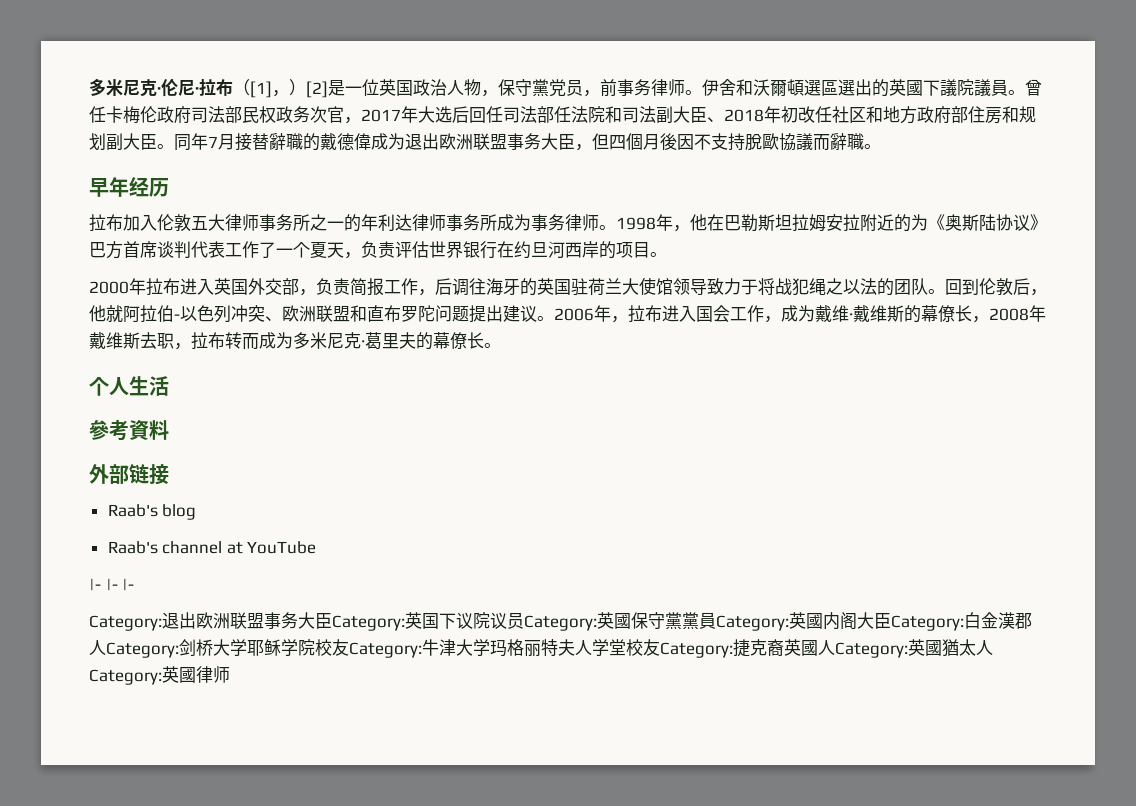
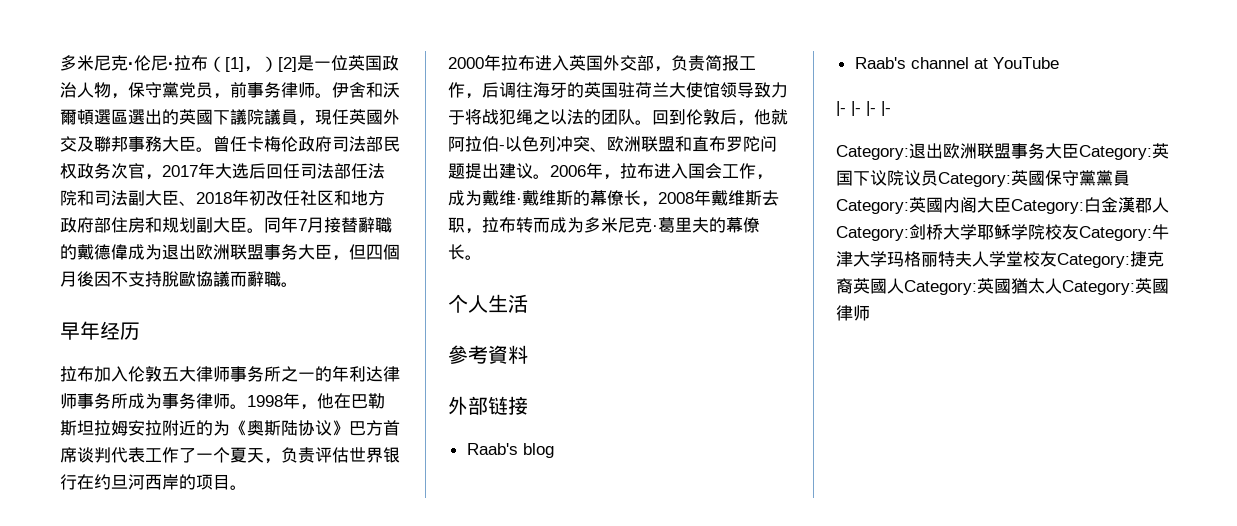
- 伊舍和沃爾頓選區選出的英國下議院議員。
+ 伊舍和沃爾頓選區選出的英國下議院議員，現任英國外交及聯邦事務大臣。
- |- |- |-
+ |- |- |- |-

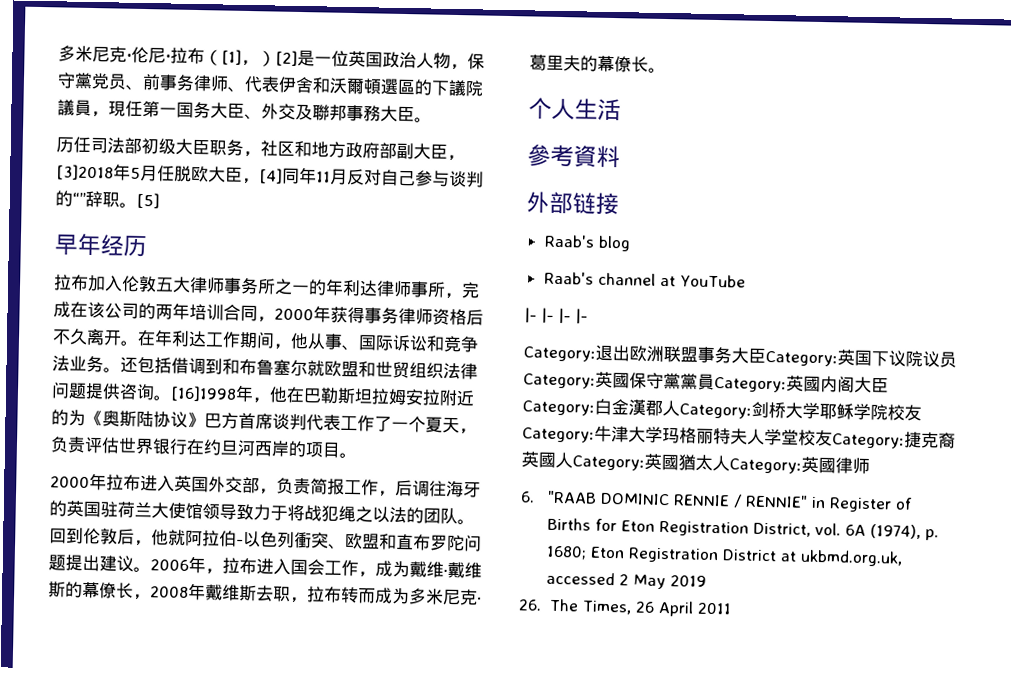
- 多米尼克·伦尼·拉布（[1]，）[2]是一位英国政治人物，保守黨党员，前事务律师。伊舍和沃爾頓選區選出的英國下議院議員，現任英國外交及聯邦事務大臣。曾任卡梅伦政府司法部民权政务次官，2017年大选后回任司法部任法院和司法副大臣、2018年初改任社区和地方政府部住房和规划副大臣。同年7月接替辭職的戴德偉成为退出欧洲联盟事务大臣，但四個月後因不支持脫歐協議而辭職。
+ 多米尼克·伦尼·拉布（[1]，）[2]是一位英国政治人物，保守黨党员、前事务律师、代表伊舍和沃爾頓選區的下議院議員，現任第一国务大臣、外交及聯邦事務大臣。
+ 历任司法部初级大臣职务，社区和地方政府部副大臣，[3]2018年5月任脱欧大臣，[4]同年11月反对自己参与谈判的“”辞职。[5]
- 拉布加入伦敦五大律师事务所之一的年利达律师事务所成为事务律师。1998年，他在巴勒斯坦拉姆安拉附近的为《奥斯陆协议》巴方首席谈判代表工作了一个夏天，负责评估世界银行在约旦河西岸的项目。
+ 拉布加入伦敦五大律师事务所之一的年利达律师事所，完成在该公司的两年培训合同，2000年获得事务律师资格后不久离开。在年利达工作期间，他从事、国际诉讼和竞争法业务。还包括借调到和布鲁塞尔就欧盟和世贸组织法律问题提供咨询。[16]1998年，他在巴勒斯坦拉姆安拉附近的为《奥斯陆协议》巴方首席谈判代表工作了一个夏天，负责评估世界银行在约旦河西岸的项目。
- 回到伦敦后，他就阿拉伯-以色列冲突、欧洲联盟和直布罗陀问题提出建议。
+ 回到伦敦后，他就阿拉伯-以色列衝突、欧盟和直布罗陀问题提出建议。
+ 6. "RAAB DOMINIC RENNIE / RENNIE" in Register of Births for Eton Registration District, vol. 6A (1974), p. 1680; Eton Registration District at ukbmd.org.uk, accessed 2 May 2019
+ 26. The Times, 26 April 2011

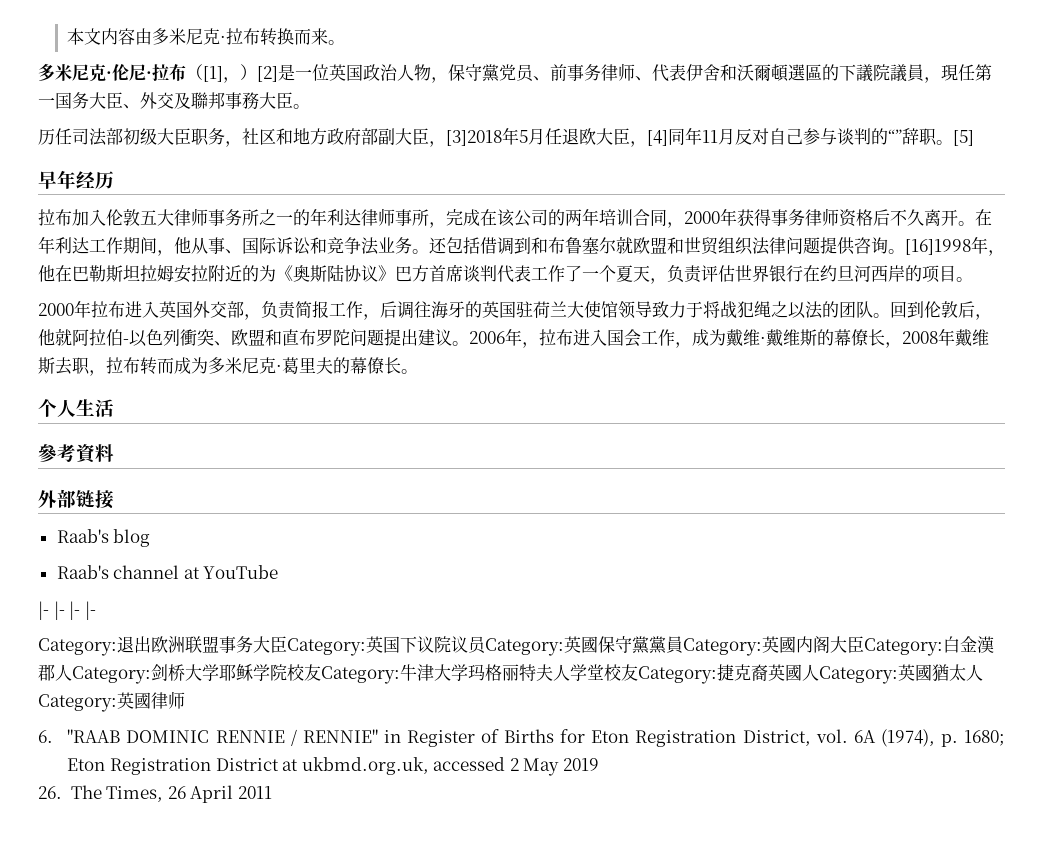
+ 本文内容由多米尼克·拉布转换而来。
- 历任司法部初级大臣职务，社区和地方政府部副大臣，[3]2018年5月任脱欧大臣，[4]同年11月反对自己参与谈判的“”辞职。
+ 历任司法部初级大臣职务，社区和地方政府部副大臣，[3]2018年5月任退欧大臣，[4]同年11月反对自己参与谈判的“”辞职。

